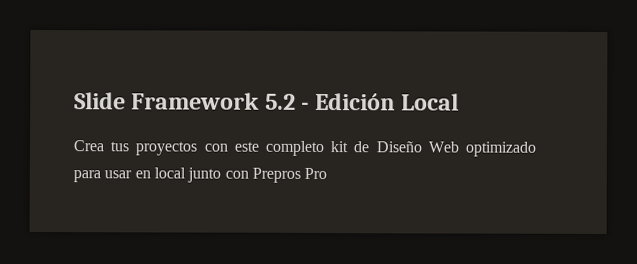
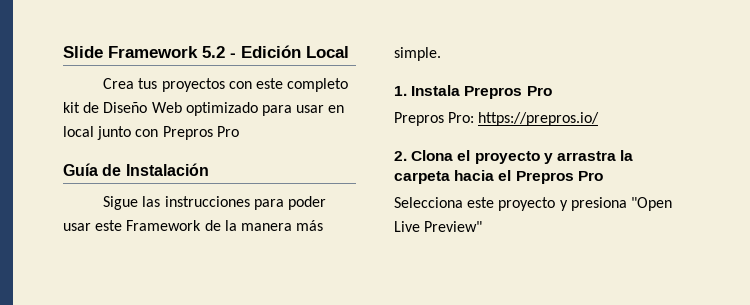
+ Guía de Instalación
+ Sigue las instrucciones para poder usar este Framework de la manera más simple.
+ 1. Instala Prepros Pro
+ Prepros Pro: https://prepros.io/
+ 2. Clona el proyecto y arrastra la carpeta hacia el Prepros Pro
+ Selecciona este proyecto y presiona "Open Live Preview"

